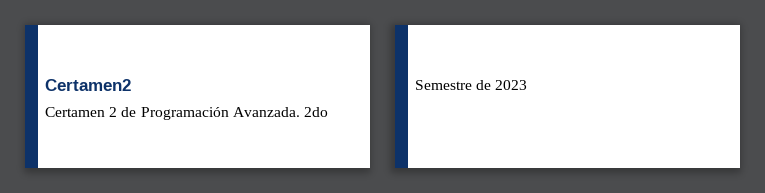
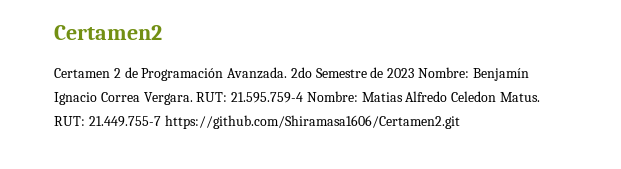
- 2do Semestre de 2023
+ 2do Semestre de 2023 Nombre: Benjamín Ignacio Correa Vergara. RUT: 21.595.759-4 Nombre: Matias Alfredo Celedon Matus. RUT: 21.449.755-7 https://github.com/Shiramasa1606/Certamen2.git

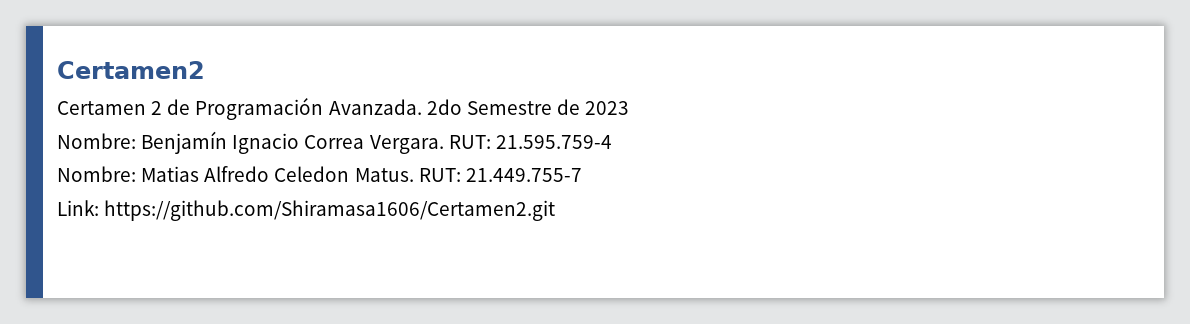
- 2do Semestre de 2023 Nombre: Benjamín Ignacio Correa Vergara.
+ 2do Semestre de 2023
+ Nombre: Benjamín Ignacio Correa Vergara.
- RUT: 21.595.759-4 Nombre: Matias Alfredo Celedon Matus.
+ RUT: 21.595.759-4
+ Nombre: Matias Alfredo Celedon Matus.
- RUT: 21.449.755-7 https://github.com/Shiramasa1606/Certamen2.git
+ RUT: 21.449.755-7
+ Link: https://github.com/Shiramasa1606/Certamen2.git

